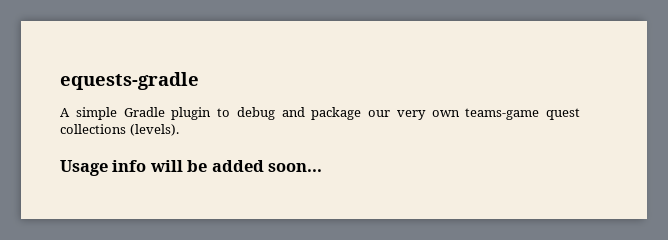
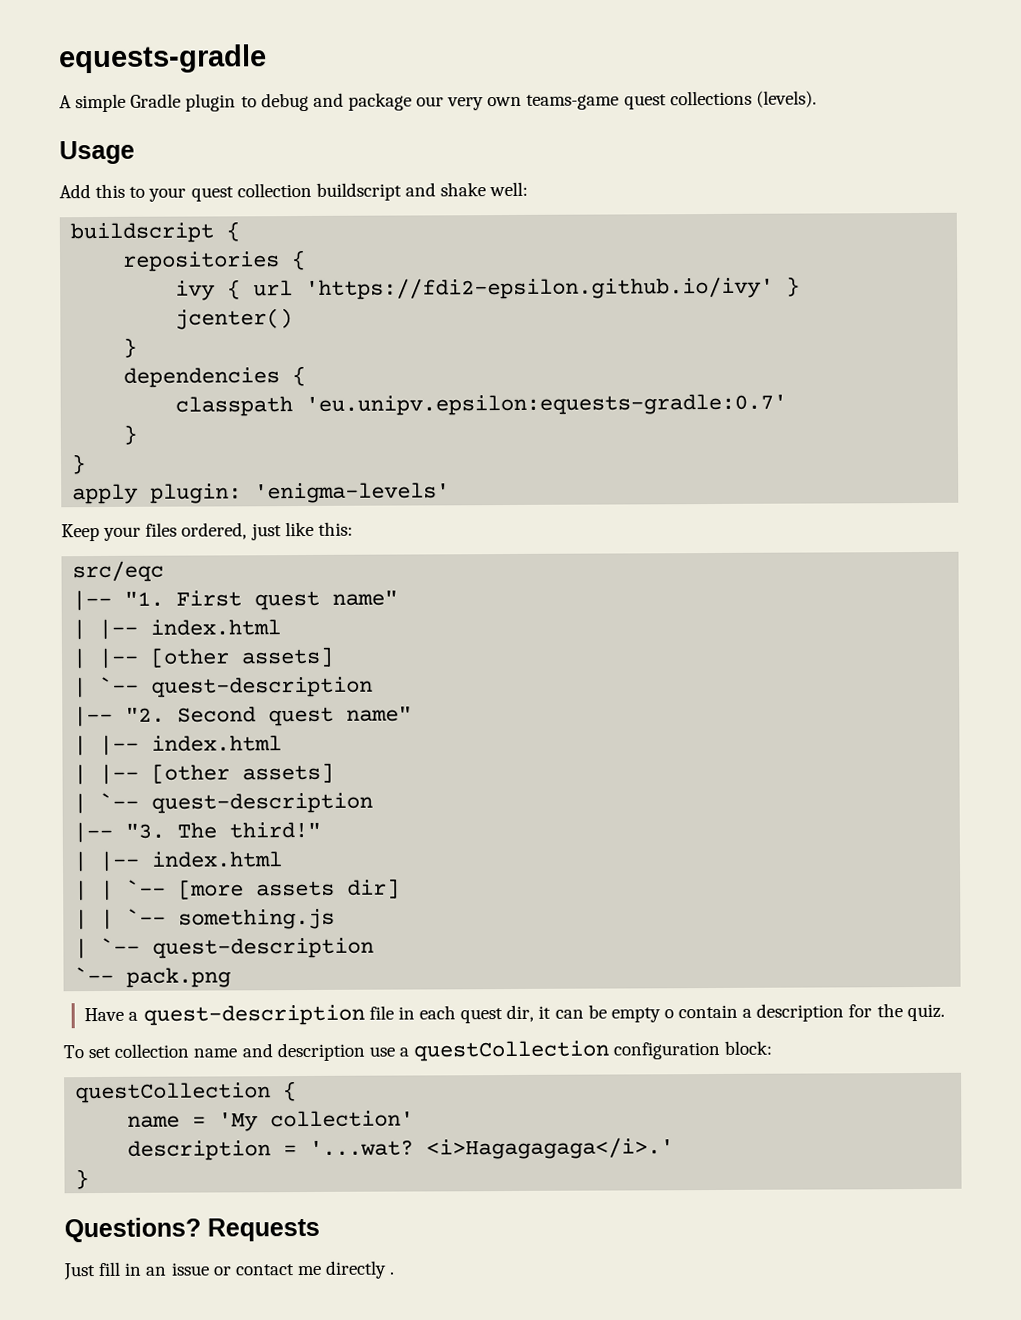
- Usage info will be added soon...
+ Usage
+ Add this to your quest collection buildscript and shake well:
+ buildscript {
+ repositories {
+ ivy { url 'https://fdi2-epsilon.github.io/ivy' }
+ jcenter()
+ }
+ dependencies {
+ classpath 'eu.unipv.epsilon:equests-gradle:0.7'
+ }
+ }
+ apply plugin: 'enigma-levels'
+ Keep your files ordered, just like this:
+ src/eqc
+ |-- "1. First quest name"
+ | |-- index.html
+ | |-- [other assets]
+ | `-- quest-description
+ |-- "2. Second quest name"
+ | |-- index.html
+ | |-- [other assets]
+ | `-- quest-description
+ |-- "3. The third!"
+ | |-- index.html
+ | | `-- [more assets dir]
+ | | `-- something.js
+ | `-- quest-description
+ `-- pack.png
+ Have a quest-description file in each quest dir, it can be empty o contain a description for the quiz.
+ To set collection name and description use a questCollection configuration block:
+ questCollection {
+ name = 'My collection'
+ description = '...wat? <i>Hagagagaga</i>.'
+ }
+ Questions? Requests
+ Just fill in an issue or contact me directly .

